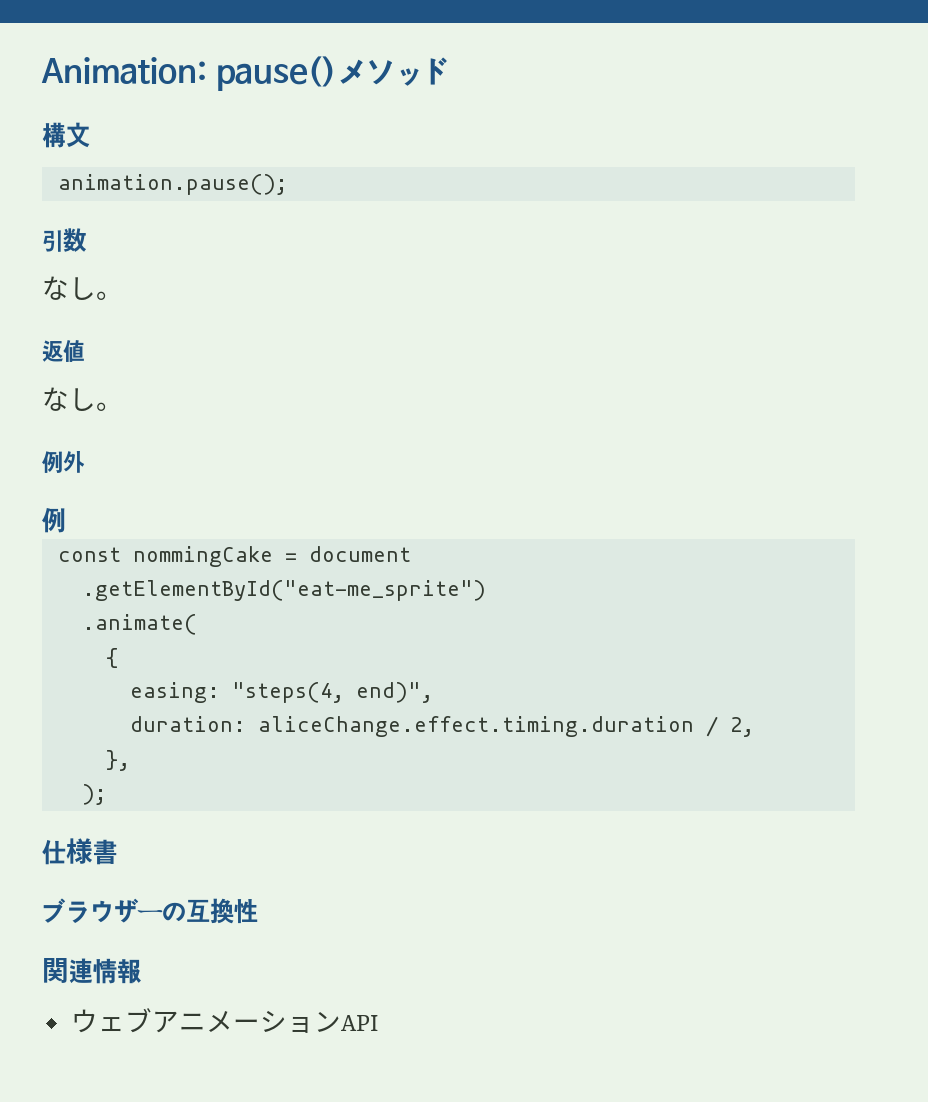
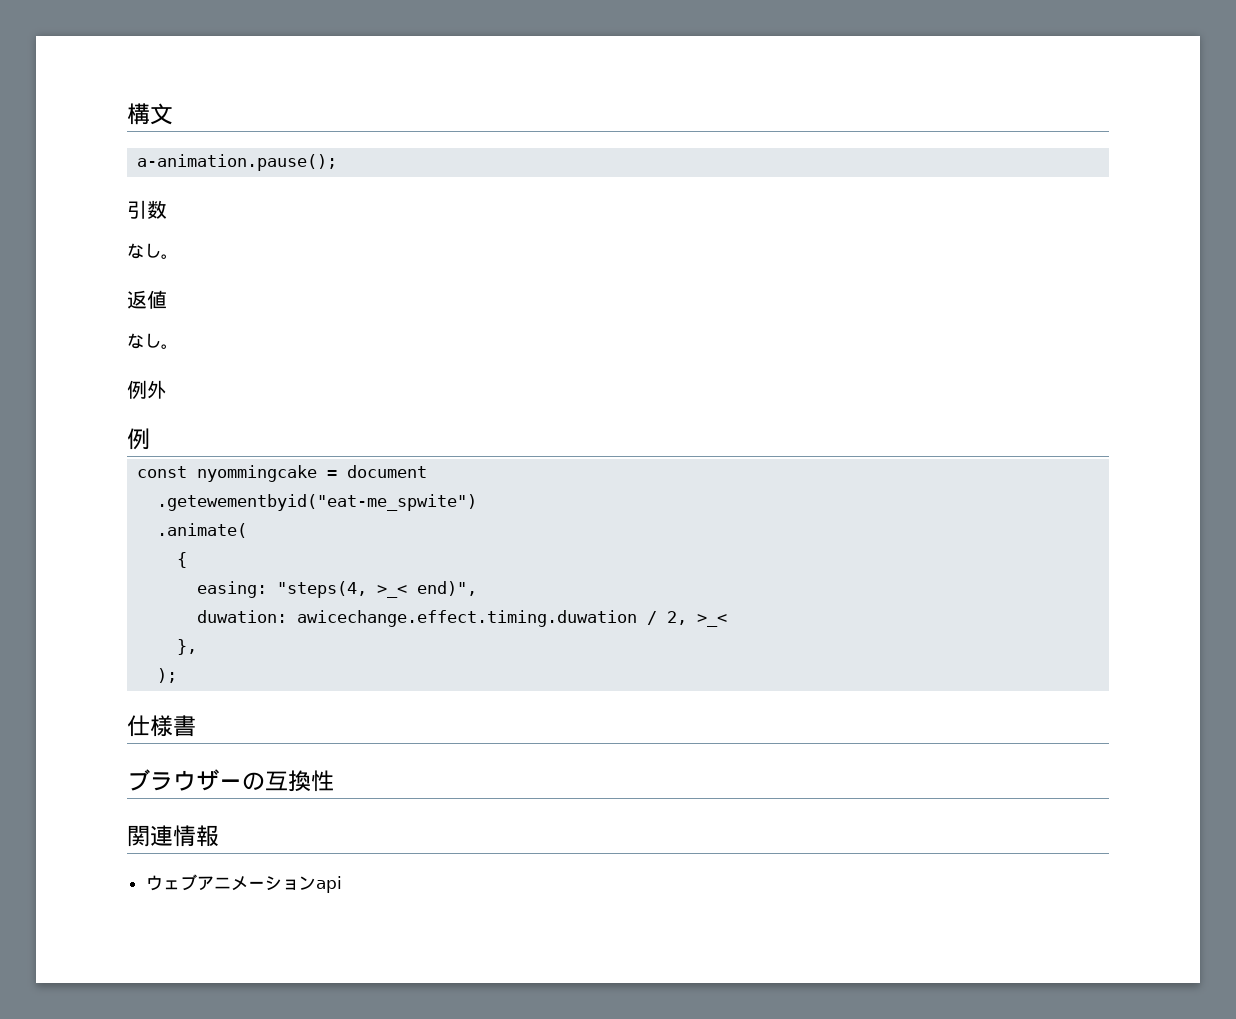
- Animation: pause()メソッド
- animation.pause();
+ a-animation.pause();
- const nommingCake = document
+ const nyommingcake = document
- .getElementById("eat-me_sprite")
+ .getewementbyid("eat-me_spwite")
- easing: "steps(4, end)",
+ easing: "steps(4, >_< end)",
- duration: aliceChange.effect.timing.duration / 2,
+ duwation: awicechange.effect.timing.duwation / 2, >_<
- ウェブアニメーションAPI
+ ウェブアニメーションapi

